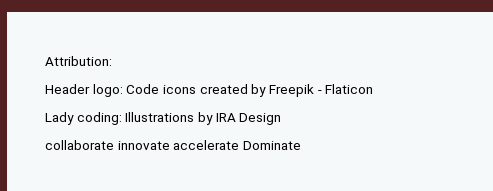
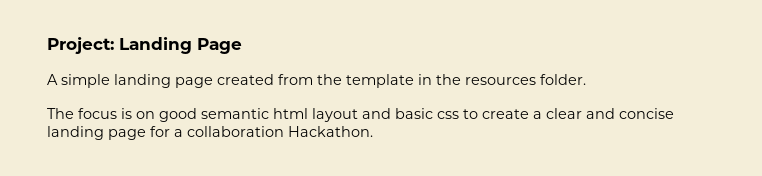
- Attribution:
- Header logo: Code icons created by Freepik - Flaticon
- Lady coding: Illustrations by IRA Design
- collaborate innovate accelerate Dominate
+ Project: Landing Page
+ A simple landing page created from the template in the resources folder.
+ The focus is on good semantic html layout and basic css to create a clear and concise landing page for a collaboration Hackathon.

